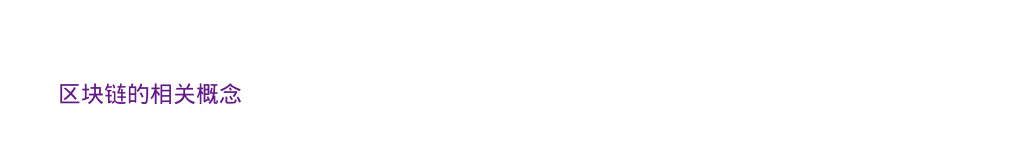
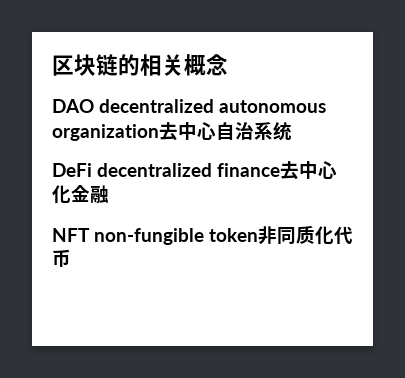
+ DAO decentralized autonomous organization去中心自治系统
+ DeFi decentralized finance去中心化金融
+ NFT non-fungible token非同质化代币

